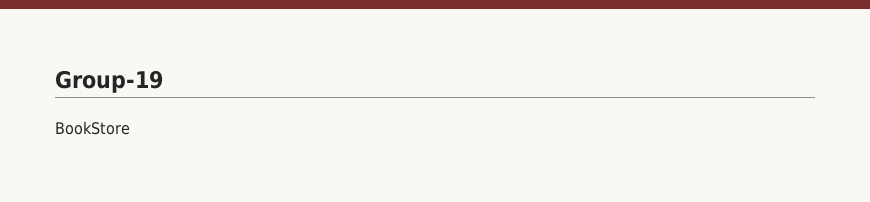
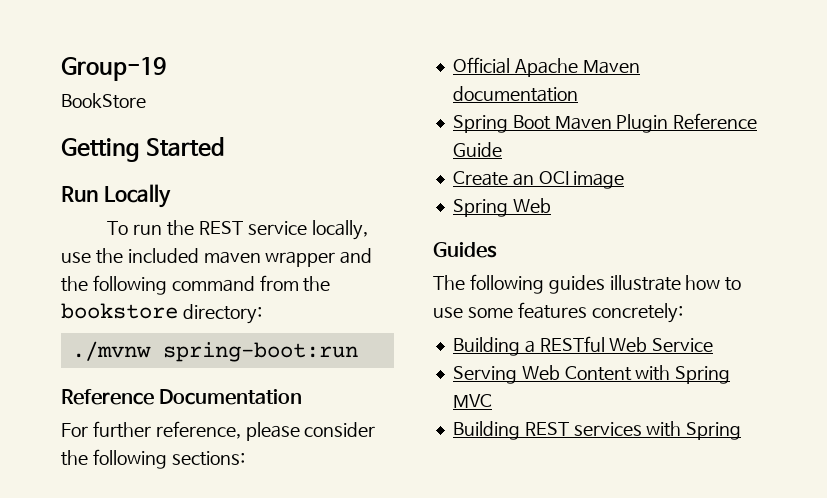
+ Getting Started
+ Run Locally
+ To run the REST service locally, use the included maven wrapper and the following command from the bookstore directory:
+ ./mvnw spring-boot:run
+ Reference Documentation
+ For further reference, please consider the following sections:
+ Official Apache Maven documentation
+ Spring Boot Maven Plugin Reference Guide
+ Create an OCI image
+ Spring Web
+ Guides
+ The following guides illustrate how to use some features concretely:
+ Building a RESTful Web Service
+ Serving Web Content with Spring MVC
+ Building REST services with Spring

